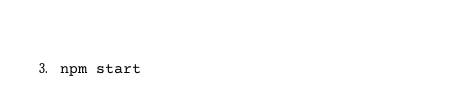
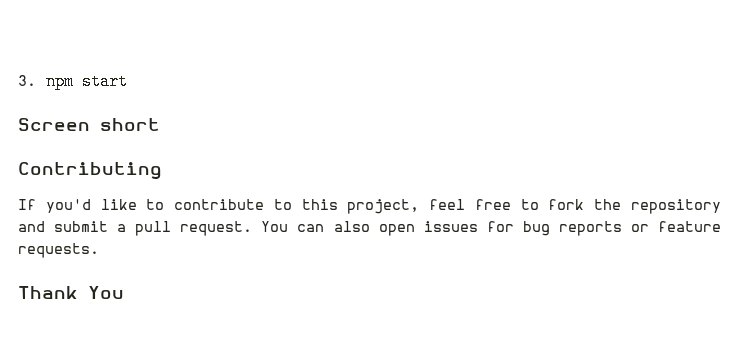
+ Screen short
+ Contributing
+ If you'd like to contribute to this project, feel free to fork the repository and submit a pull request. You can also open issues for bug reports or feature requests.
+ Thank You

